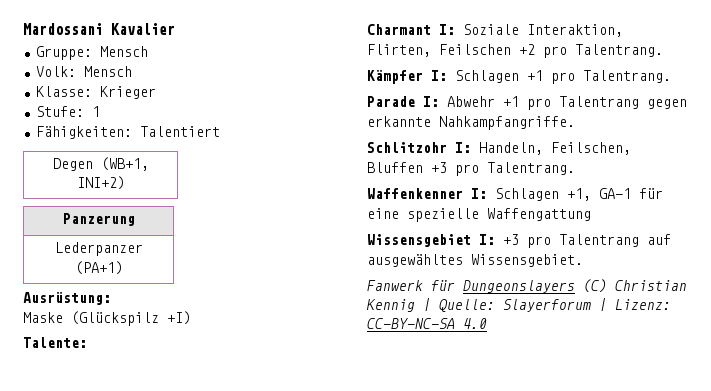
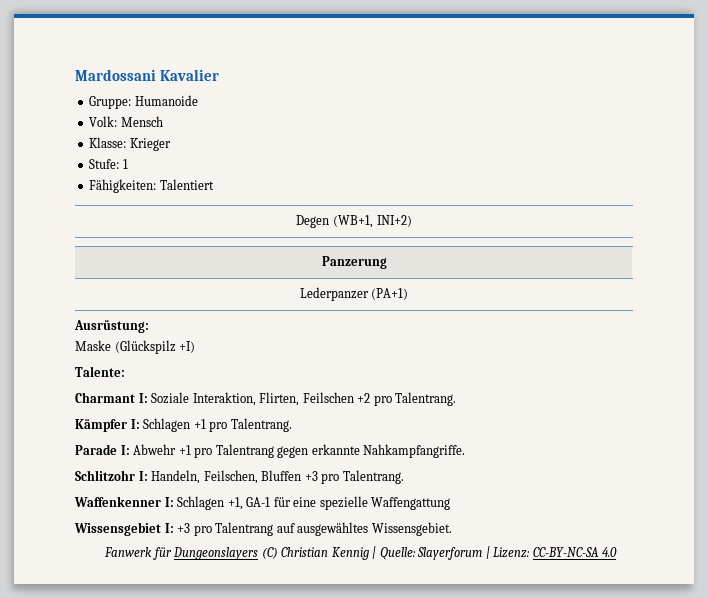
- Gruppe: Mensch
+ Gruppe: Humanoide

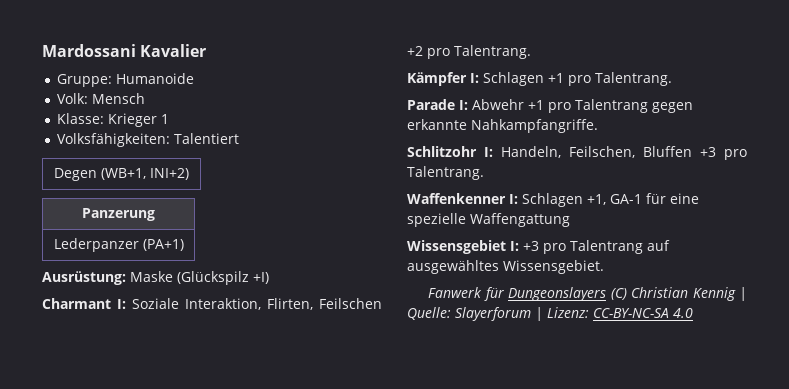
- Klasse: Krieger
- Stufe: 1
+ Klasse: Krieger 1
- Fähigkeiten: Talentiert
+ Volksfähigkeiten: Talentiert
- Ausrüstung:
- Maske (Glückspilz +I)
+ Ausrüstung: Maske (Glückspilz +I)
- Talente:

